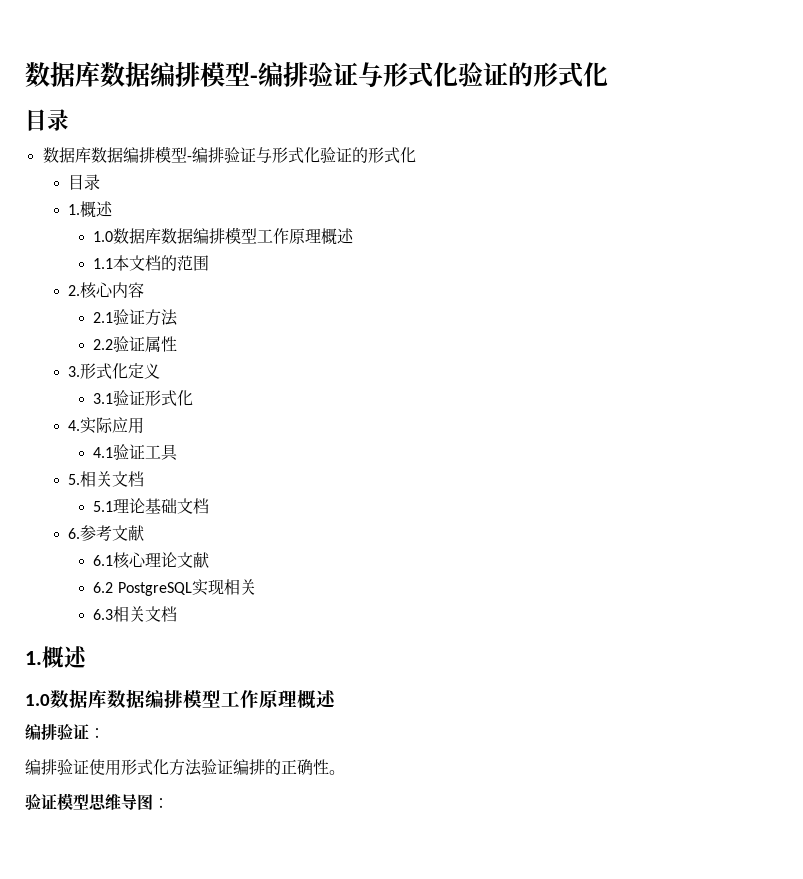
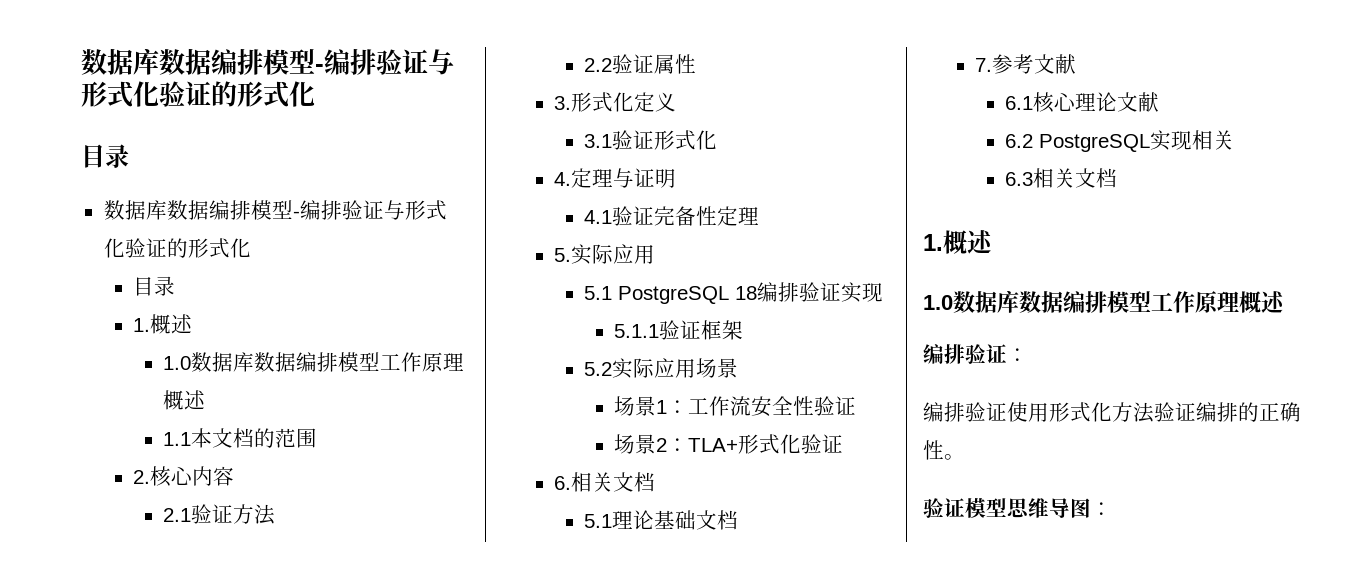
- 4.实际应用
- 4.1验证工具
- 5.相关文档
+ 4.定理与证明
+ 4.1验证完备性定理
+ 5.实际应用
+ 5.1 PostgreSQL 18编排验证实现
+ 5.1.1验证框架
+ 5.2实际应用场景
+ 场景1：工作流安全性验证
+ 场景2：TLA+形式化验证
+ 6.相关文档
- 6.参考文献
+ 7.参考文献

